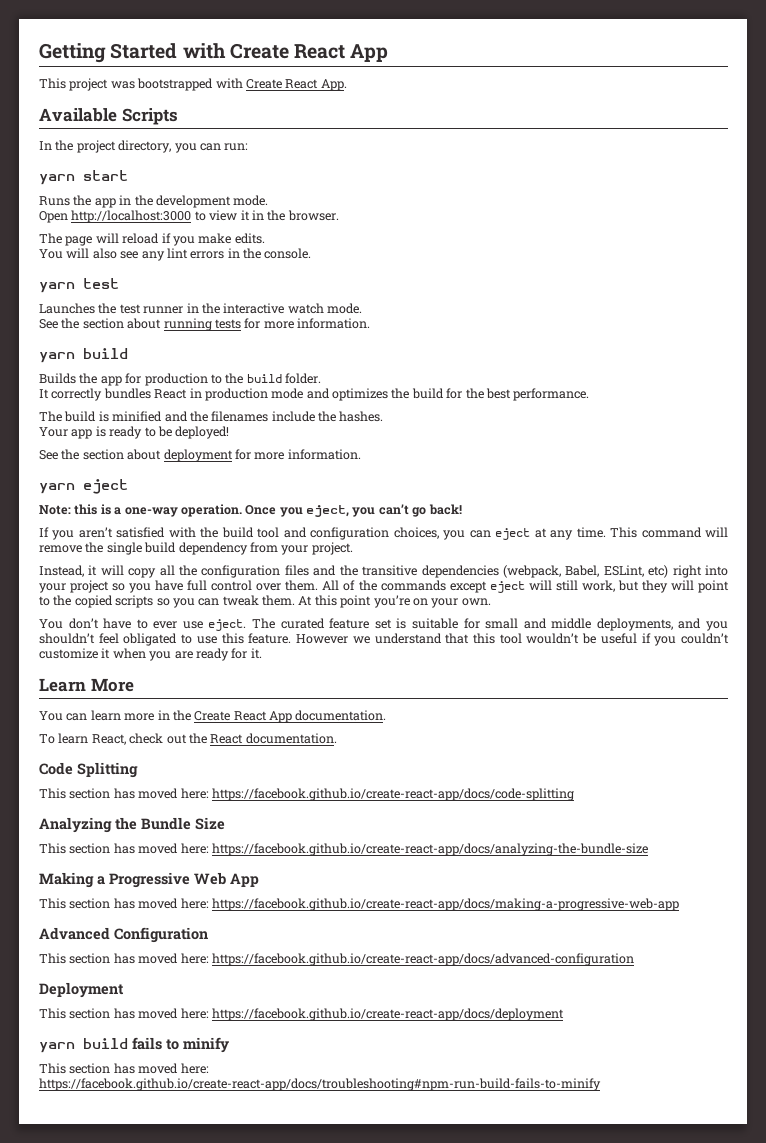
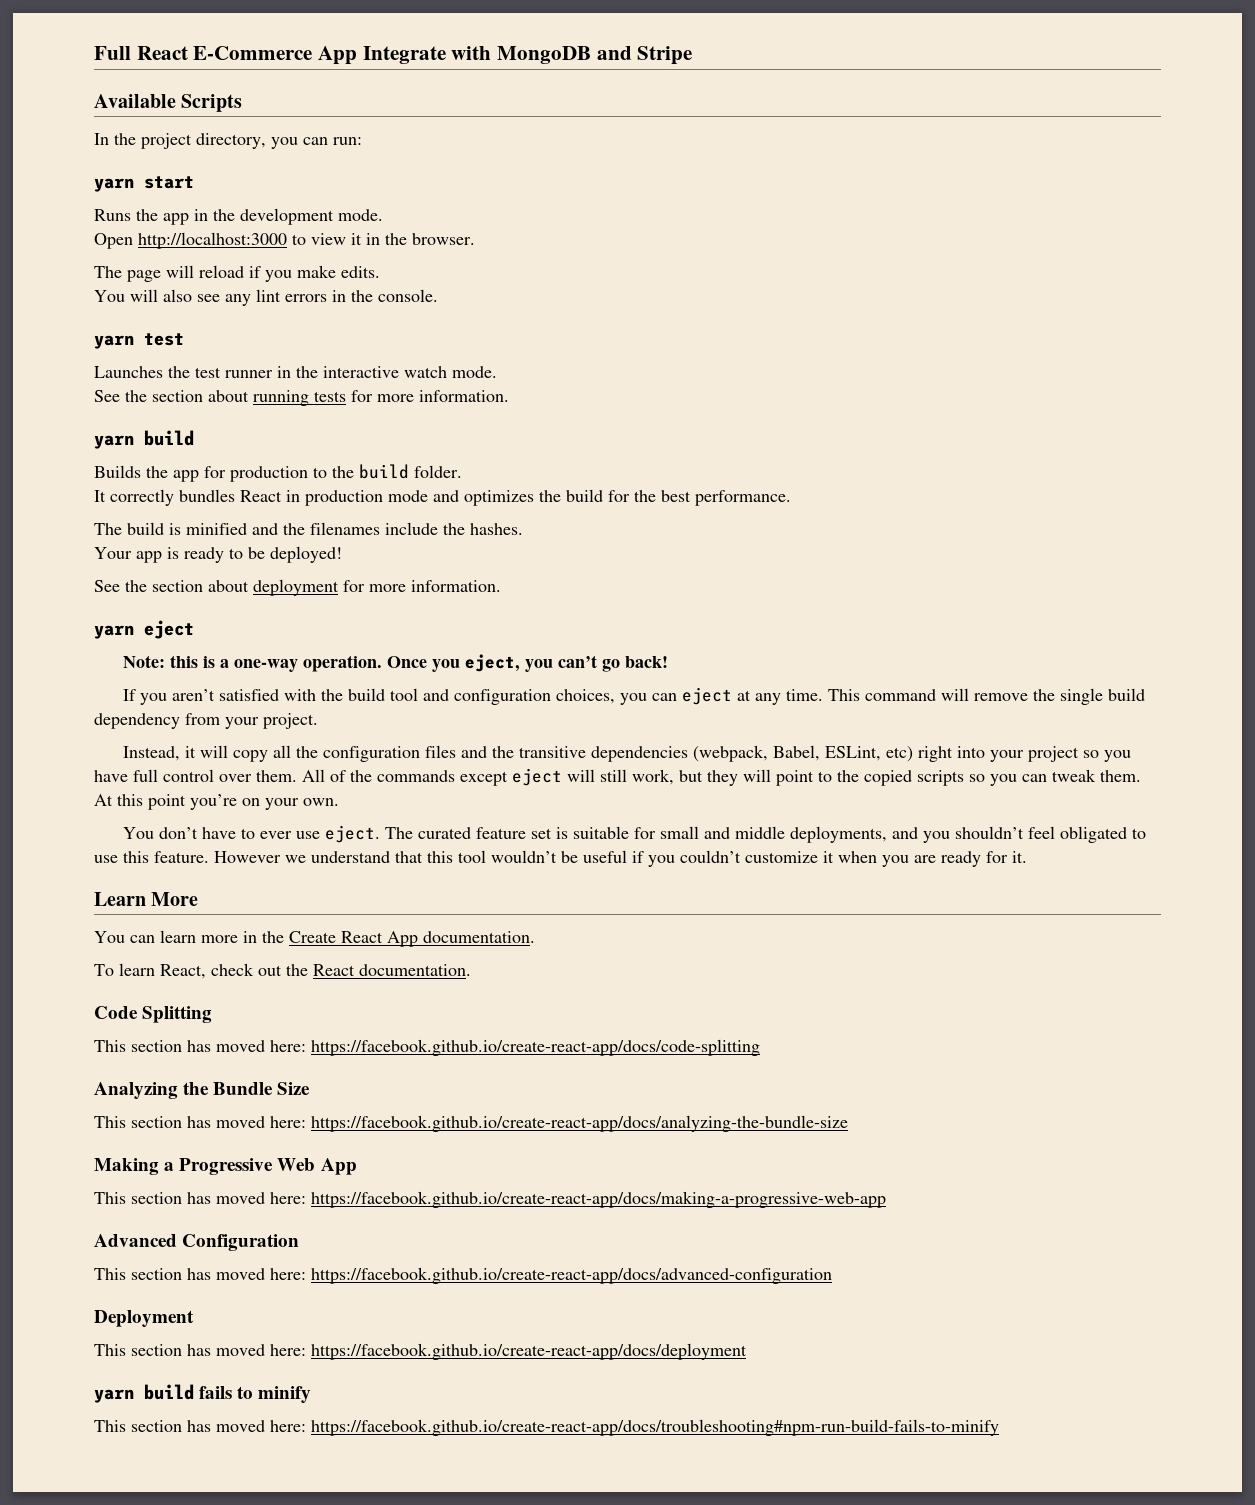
- Getting Started with Create React App
- This project was bootstrapped with Create React App.
+ Full React E-Commerce App Integrate with MongoDB and Stripe

